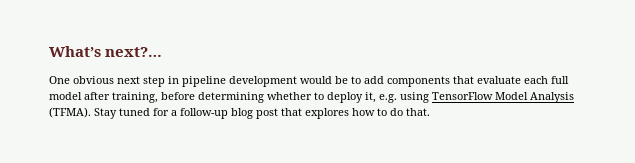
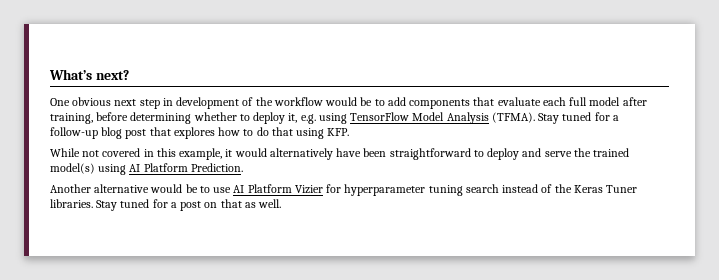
- What’s next?…
+ What’s next?
- One obvious next step in pipeline development would be to add components that evaluate each full model after training, before determining whether to deploy it, e.g. using TensorFlow Model Analysis (TFMA).
+ One obvious next step in development of the workflow would be to add components that evaluate each full model after training, before determining whether to deploy it, e.g. using TensorFlow Model Analysis (TFMA).
- Stay tuned for a follow-up blog post that explores how to do that.
+ Stay tuned for a follow-up blog post that explores how to do that using KFP.
+ While not covered in this example, it would alternatively have been straightforward to deploy and serve the trained model(s) using AI Platform Prediction.
+ Another alternative would be to use AI Platform Vizier for hyperparameter tuning search instead of the Keras Tuner libraries. Stay tuned for a post on that as well.

